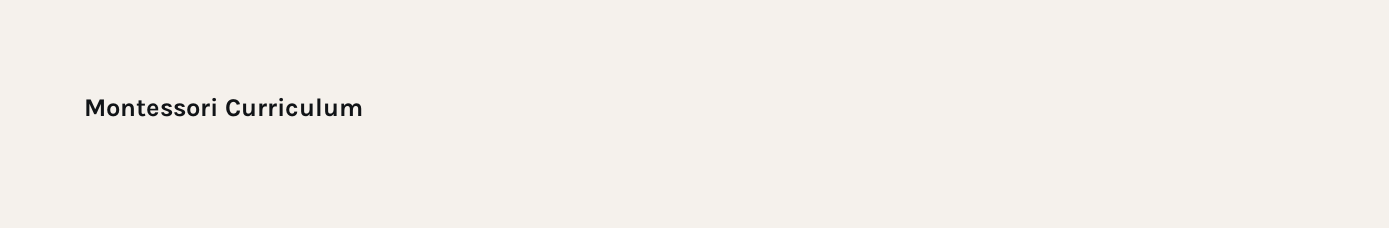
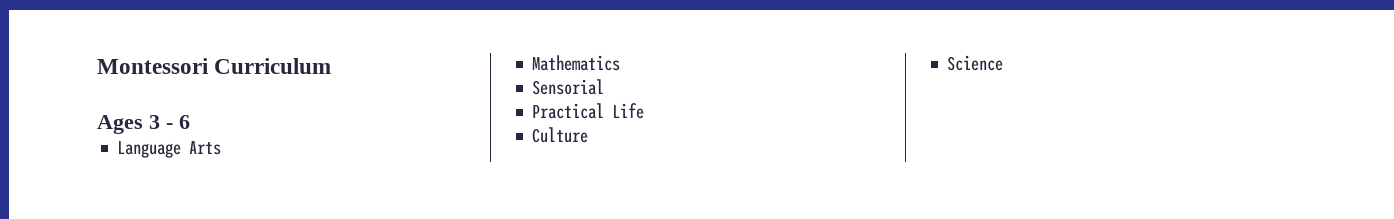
+ Ages 3 - 6
+ Language Arts
+ Mathematics
+ Sensorial
+ Practical Life
+ Culture
+ Science

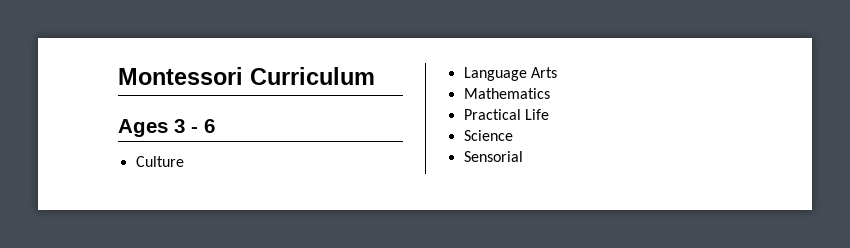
+ Culture
- Sensorial
- Culture
  Science
+ Sensorial

